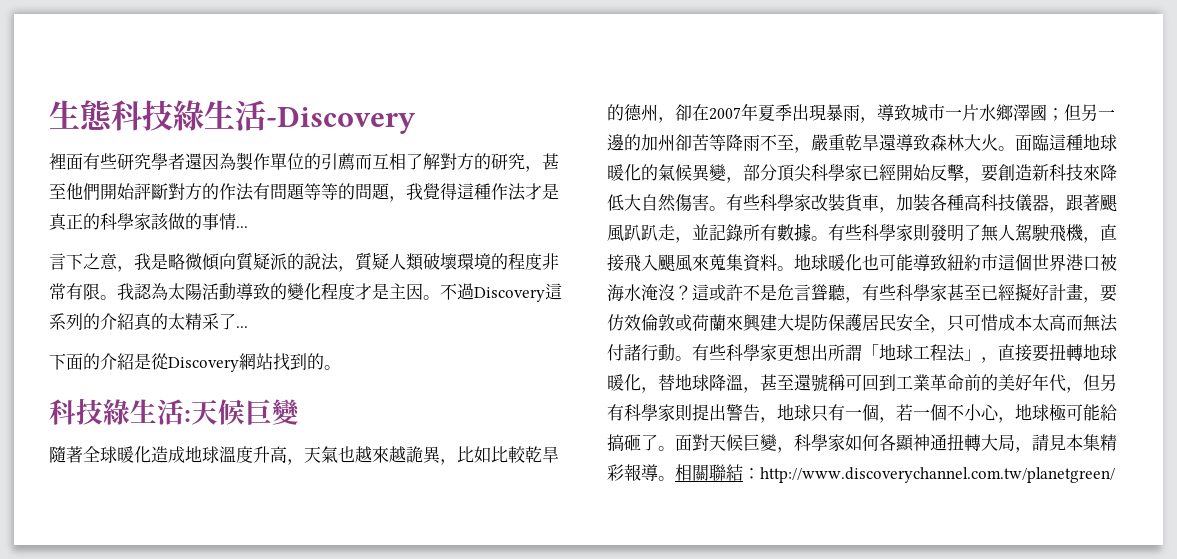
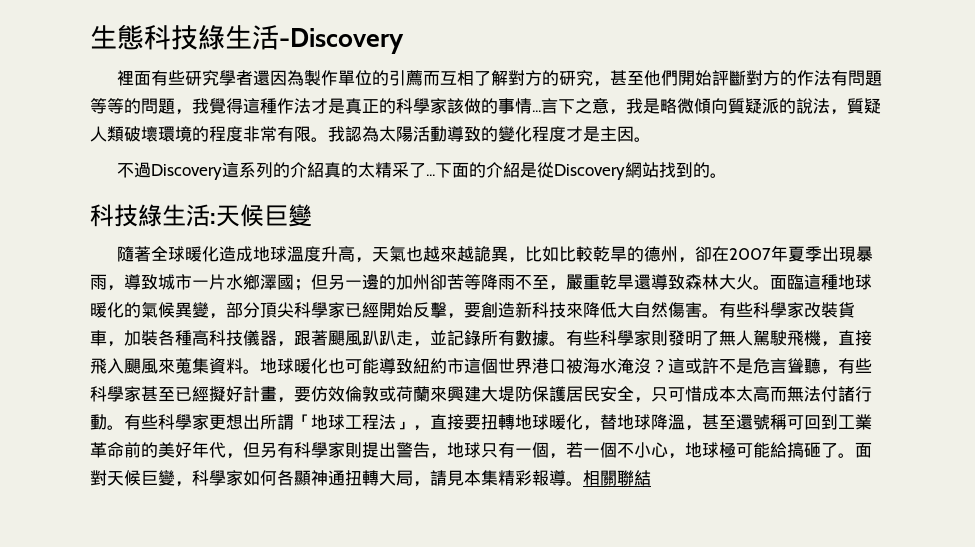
- 裡面有些研究學者還因為製作單位的引薦而互相了解對方的研究，甚至他們開始評斷對方的作法有問題等等的問題，我覺得這種作法才是真正的科學家該做的事情...
- 言下之意，我是略微傾向質疑派的說法，質疑人類破壞環境的程度非常有限。
+ 裡面有些研究學者還因為製作單位的引薦而互相了解對方的研究，甚至他們開始評斷對方的作法有問題等等的問題，我覺得這種作法才是真正的科學家該做的事情...言下之意，我是略微傾向質疑派的說法，質疑人類破壞環境的程度非常有限。
- 我認為太陽活動導致的變化程度才是主因。不過Discovery這系列的介紹真的太精采了...
- 下面的介紹是從Discovery網站找到的。
+ 我認為太陽活動導致的變化程度才是主因。
+ 不過Discovery這系列的介紹真的太精采了...下面的介紹是從Discovery網站找到的。
- 相關聯結：http://www.discoverychannel.com.tw/planetgreen/
+ 相關聯結

